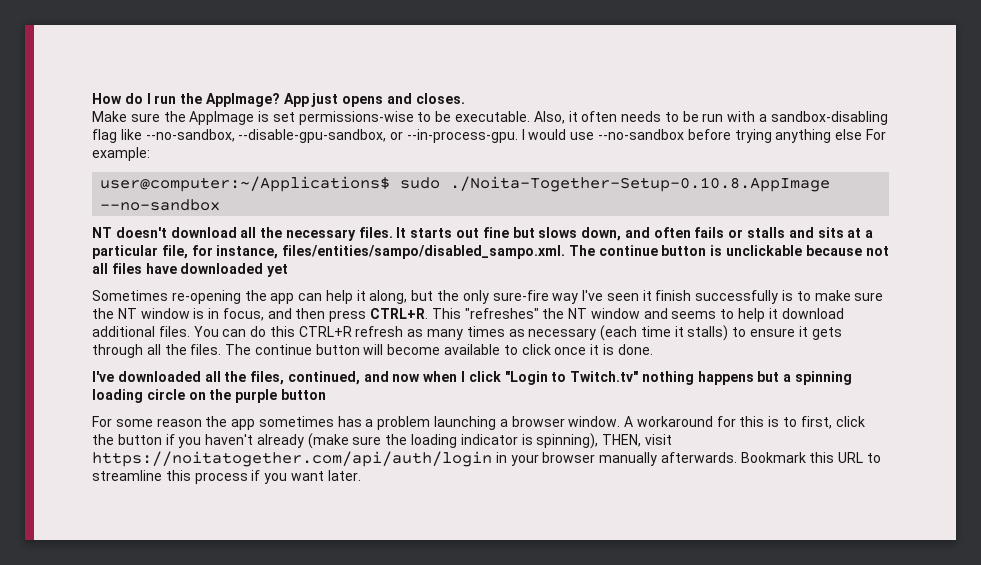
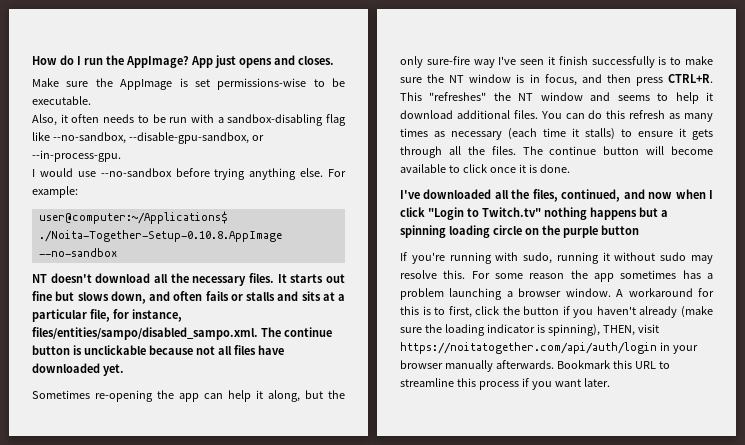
- Make sure the AppImage is set permissions-wise to be executable. Also, it often needs to be run with a sandbox-disabling flag like --no-sandbox, --disable-gpu-sandbox, or --in-process-gpu. I would use --no-sandbox before trying anything else For example:
+ Make sure the AppImage is set permissions-wise to be executable.
+ Also, it often needs to be run with a sandbox-disabling flag like --no-sandbox, --disable-gpu-sandbox, or --in-process-gpu.
+ I would use --no-sandbox before trying anything else. For example:
- user@computer:~/Applications$ sudo ./Noita-Together-Setup-0.10.8.AppImage --no-sandbox
+ user@computer:~/Applications$ ./Noita-Together-Setup-0.10.8.AppImage --no-sandbox
- It starts out fine but slows down, and often fails or stalls and sits at a particular file, for instance, files/entities/sampo/disabled_sampo.xml. The continue button is unclickable because not all files have downloaded yet
+ It starts out fine but slows down, and often fails or stalls and sits at a particular file, for instance, files/entities/sampo/disabled_sampo.xml. The continue button is unclickable because not all files have downloaded yet.
- You can do this CTRL+R refresh as many times as necessary (each time it stalls) to ensure it gets through all the files.
+ You can do this refresh as many times as necessary (each time it stalls) to ensure it gets through all the files.
+ If you're running with sudo, running it without sudo may resolve this.

